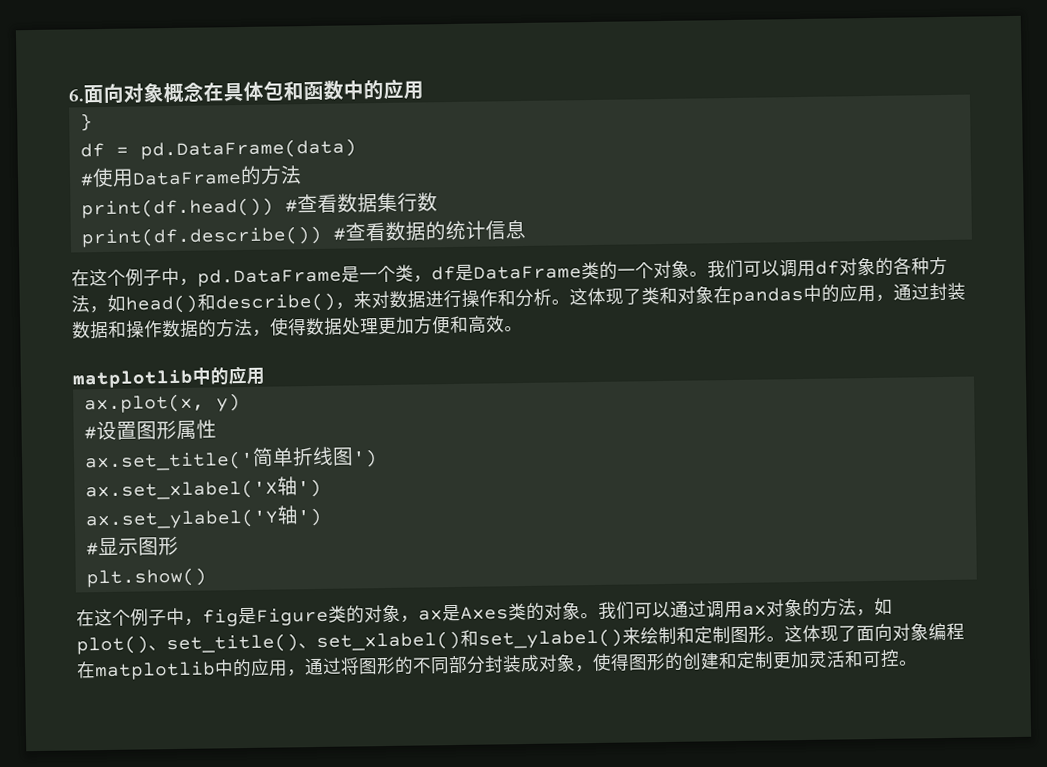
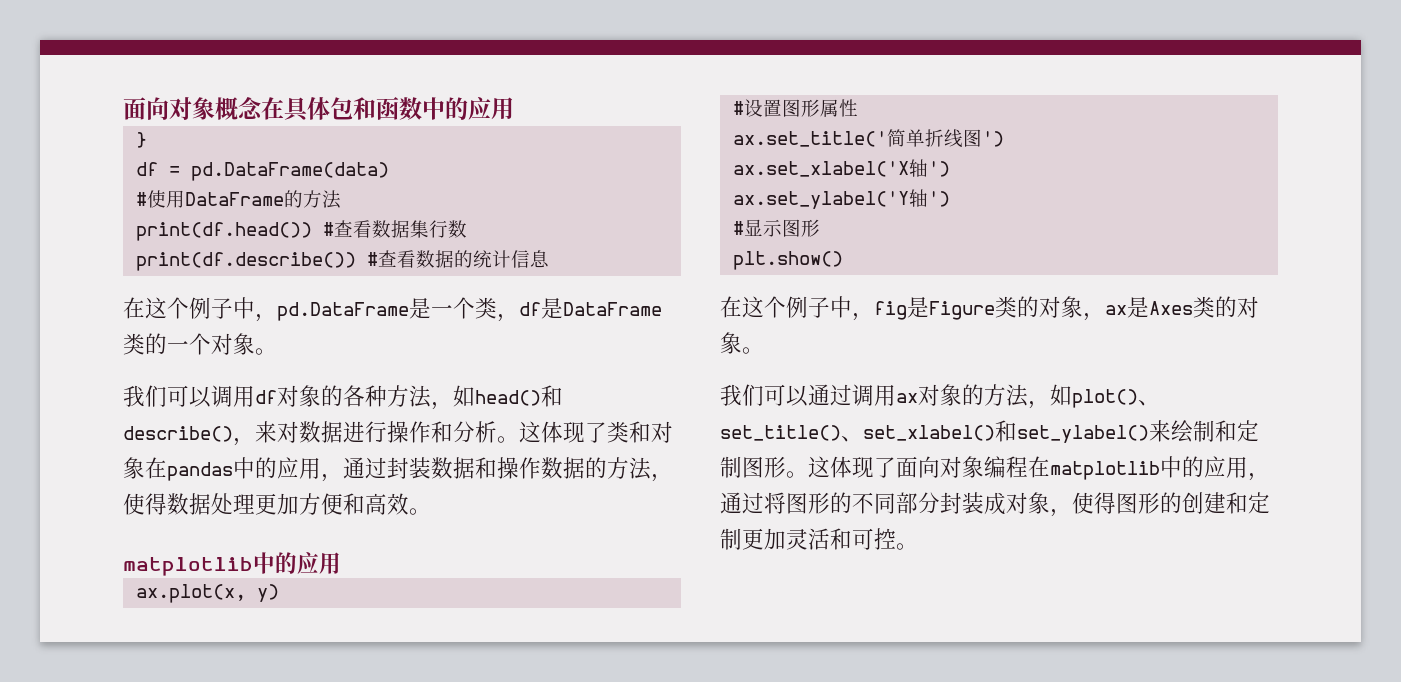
- 6.面向对象概念在具体包和函数中的应用
+ 面向对象概念在具体包和函数中的应用
- 在这个例子中，pd.DataFrame是一个类，df是DataFrame类的一个对象。我们可以调用df对象的各种方法，如head()和describe()，来对数据进行操作和分析。
+ 在这个例子中，pd.DataFrame是一个类，df是DataFrame类的一个对象。
+ 我们可以调用df对象的各种方法，如head()和describe()，来对数据进行操作和分析。
- 在这个例子中，fig是Figure类的对象，ax是Axes类的对象。我们可以通过调用ax对象的方法，如plot()、set_title()、set_xlabel()和set_ylabel()来绘制和定制图形。
+ 在这个例子中，fig是Figure类的对象，ax是Axes类的对象。
+ 我们可以通过调用ax对象的方法，如plot()、set_title()、set_xlabel()和set_ylabel()来绘制和定制图形。

